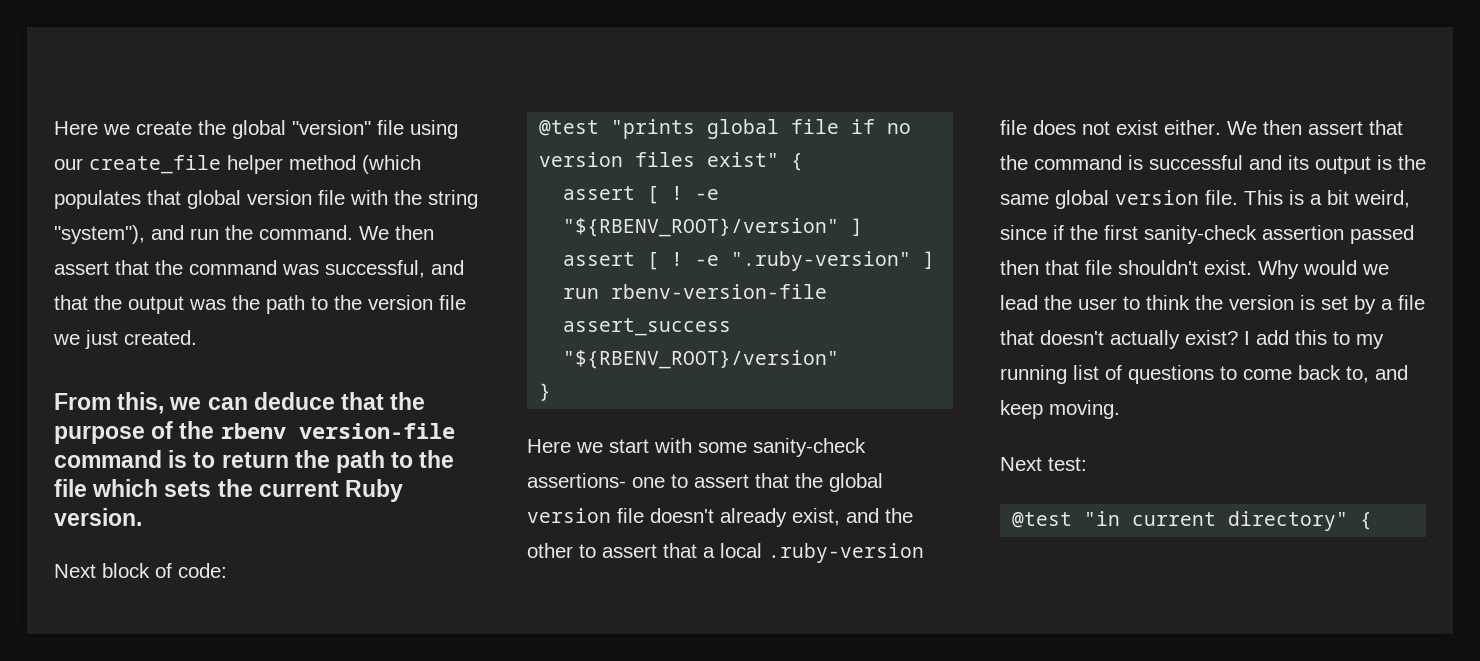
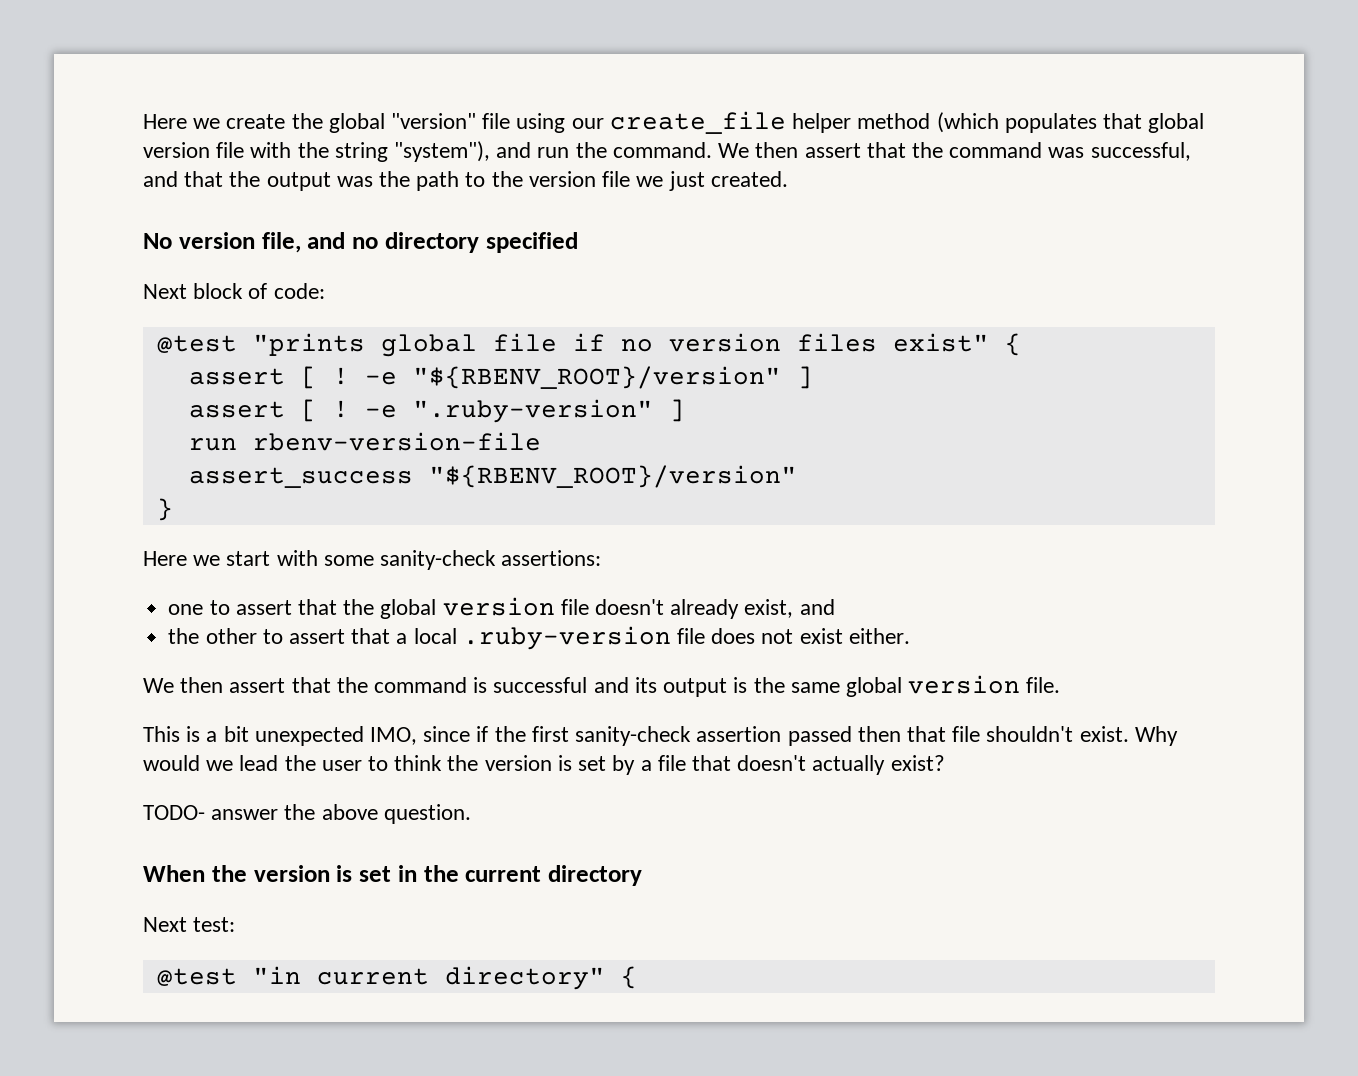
- From this, we can deduce that the purpose of the rbenv version-file command is to return the path to the file which sets the current Ruby version.
+ No version file, and no directory specified
- Here we start with some sanity-check assertions- one to assert that the global version file doesn't already exist, and the other to assert that a local .ruby-version file does not exist either. We then assert that the command is successful and its output is the same global version file. This is a bit weird, since if the first sanity-check assertion passed then that file shouldn't exist.
+ Here we start with some sanity-check assertions:
+ one to assert that the global version file doesn't already exist, and
+ the other to assert that a local .ruby-version file does not exist either.
+ We then assert that the command is successful and its output is the same global version file.
+ This is a bit unexpected IMO, since if the first sanity-check assertion passed then that file shouldn't exist.
- Why would we lead the user to think the version is set by a file that doesn't actually exist? I add this to my running list of questions to come back to, and keep moving.
+ Why would we lead the user to think the version is set by a file that doesn't actually exist?
+ TODO- answer the above question.
+ When the version is set in the current directory

